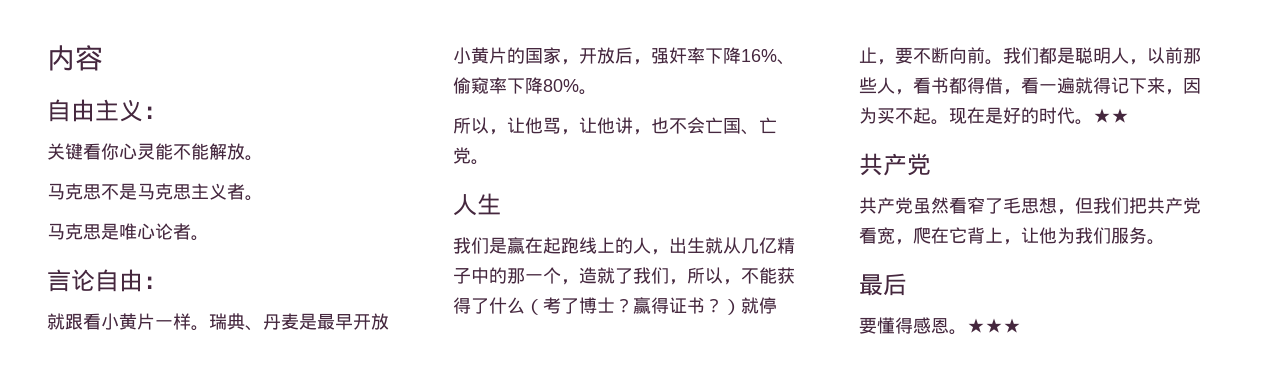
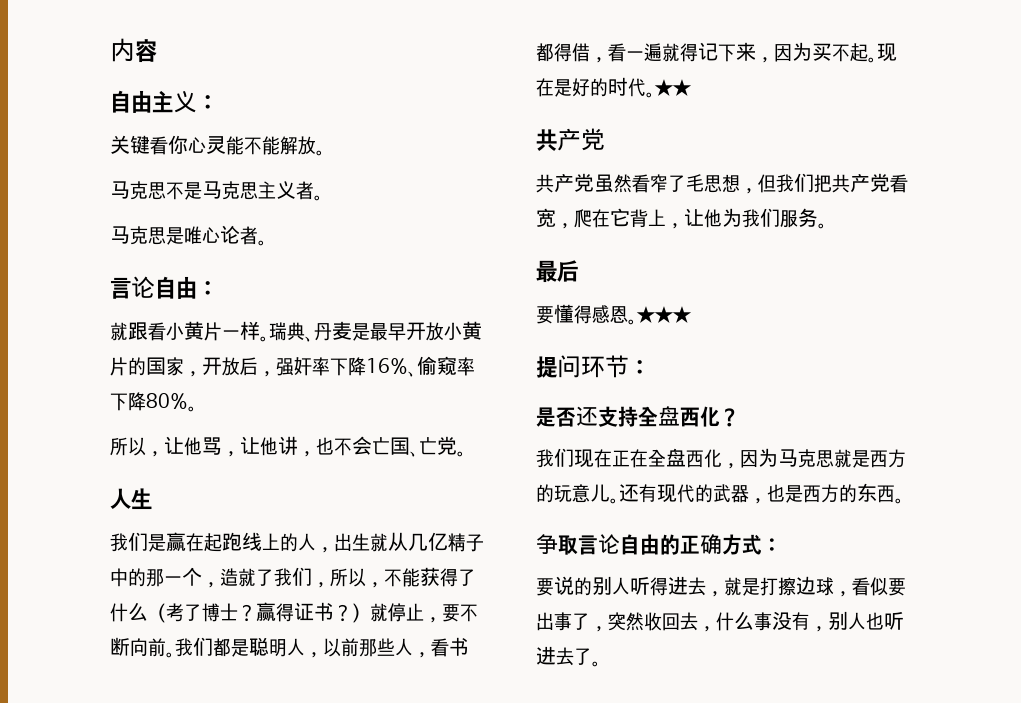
+ 提问环节：
+ 是否还支持全盘西化？
+ 我们现在正在全盘西化，因为马克思就是西方的玩意儿。还有现代的武器，也是西方的东西。
+ 争取言论自由的正确方式：
+ 要说的别人听得进去，就是打擦边球，看似要出事了，突然收回去，什么事没有，别人也听进去了。

